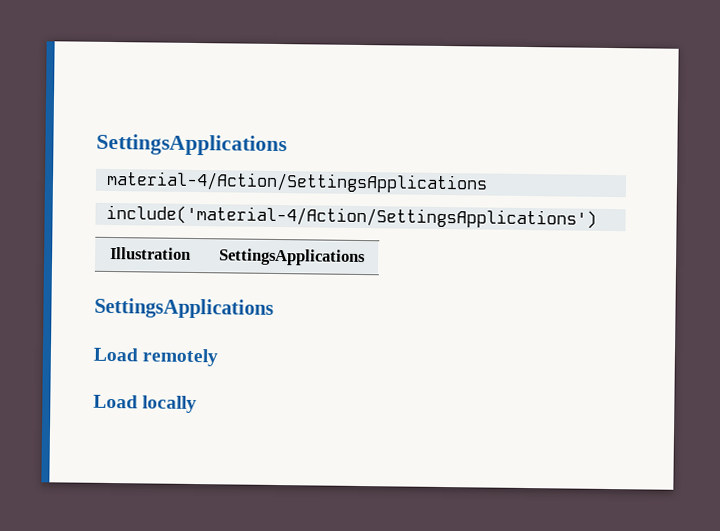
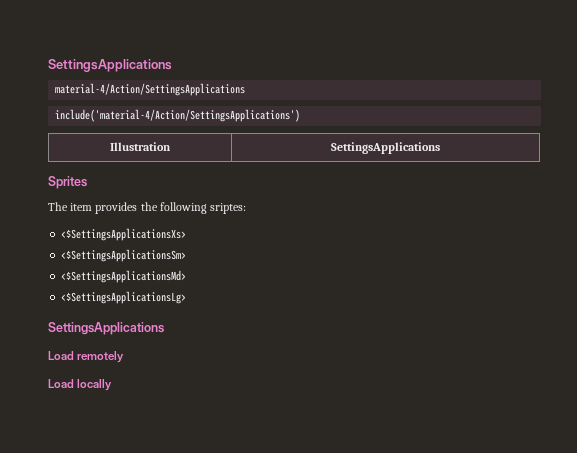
+ Sprites
+ The item provides the following sriptes:
+ <$SettingsApplicationsXs>
+ <$SettingsApplicationsSm>
+ <$SettingsApplicationsMd>
+ <$SettingsApplicationsLg>

